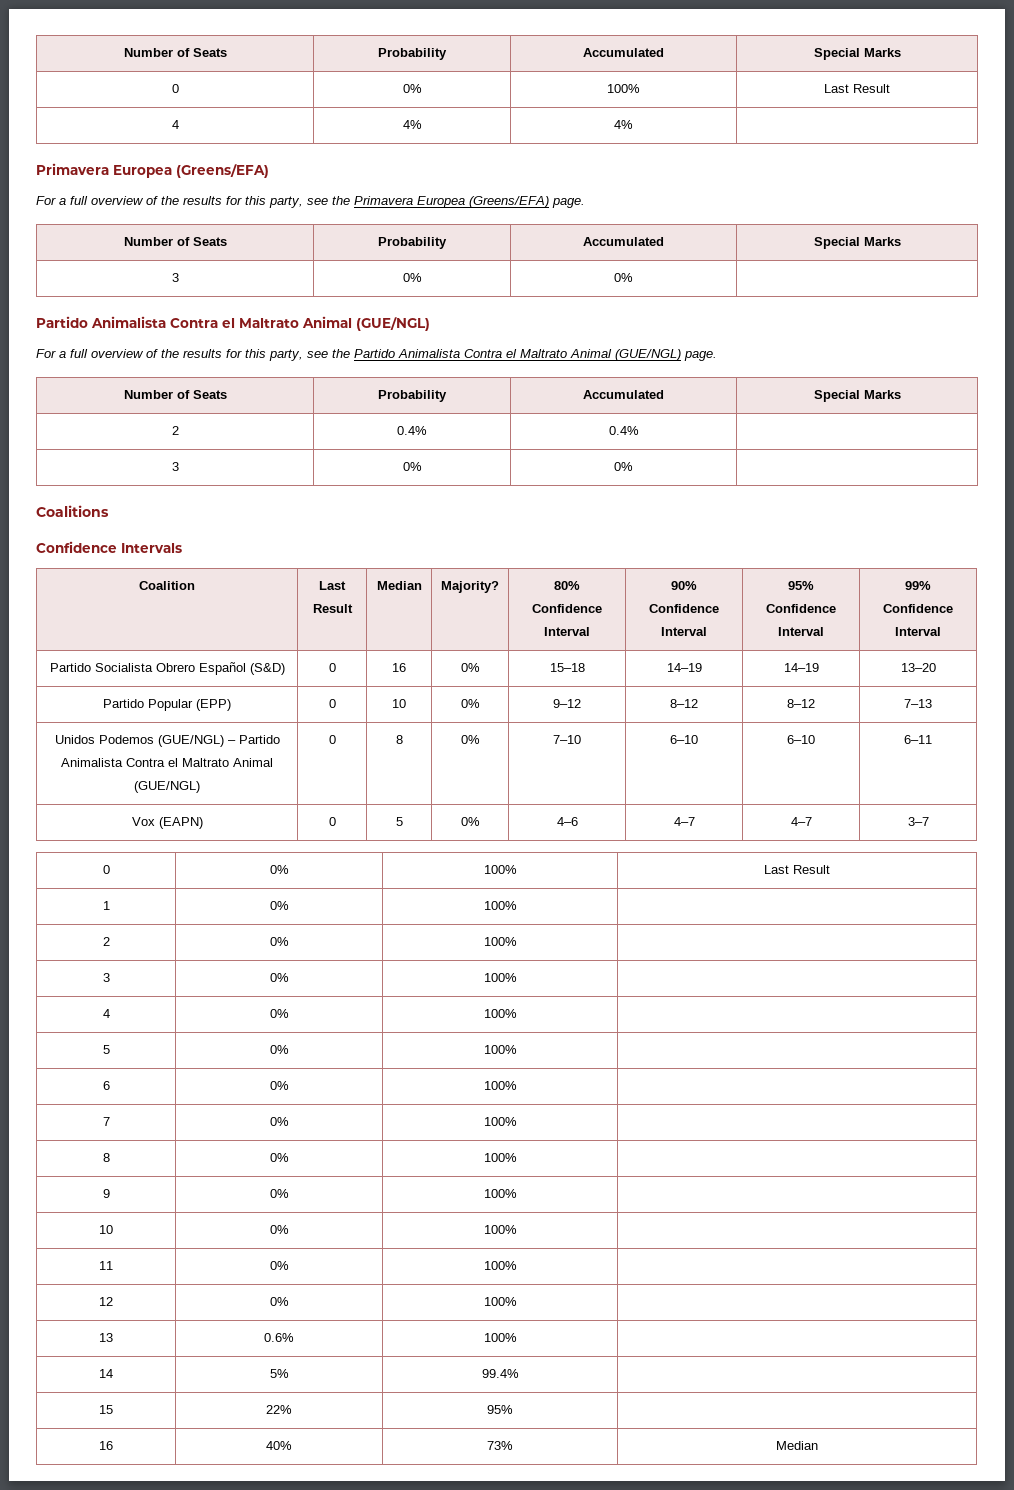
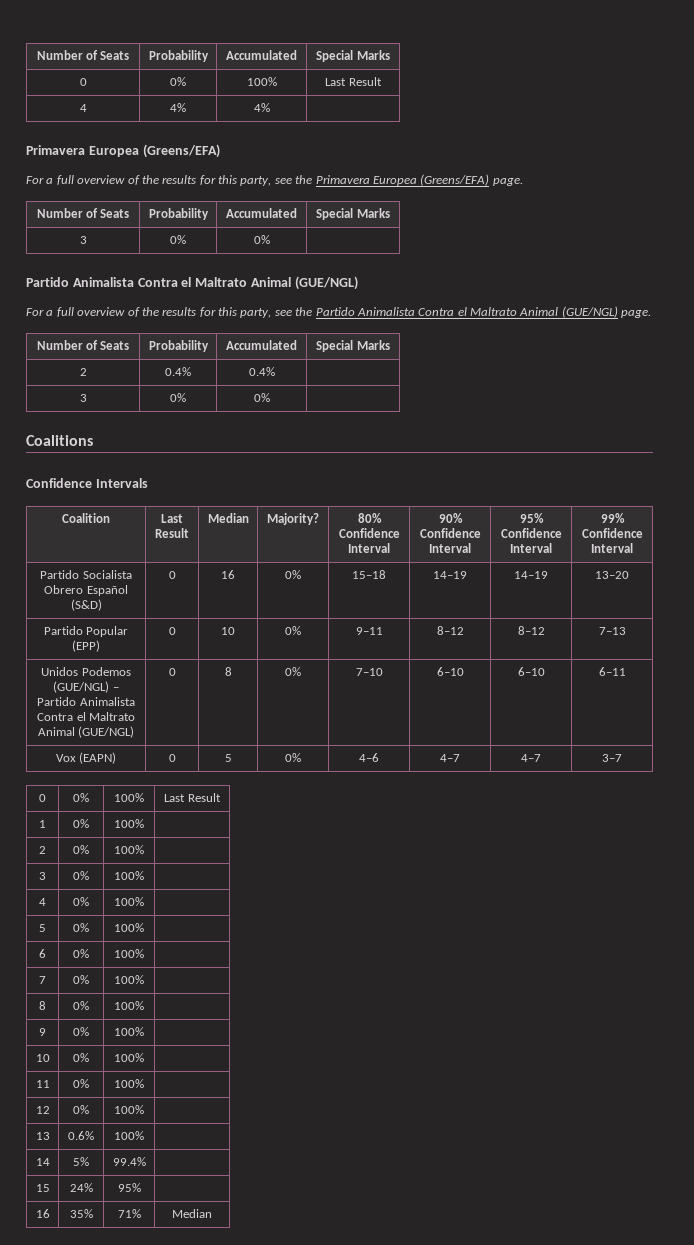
- Partido Popular (EPP) | 0 | 10 | 0% | 9–12 | 8–12 | 8–12 | 7–13
+ Partido Popular (EPP) | 0 | 10 | 0% | 9–11 | 8–12 | 8–12 | 7–13
- 15 | 22% | 95% |
+ 15 | 24% | 95% |
- 16 | 40% | 73% | Median
+ 16 | 35% | 71% | Median

